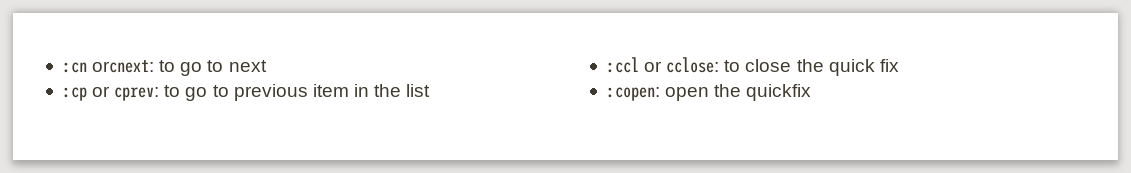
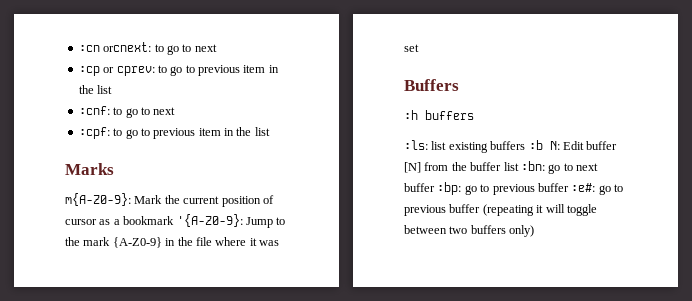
- :ccl or cclose: to close the quick fix
- :copen: open the quickfix
+ :cnf: to go to next
+ :cpf: to go to previous item in the list
+ Marks
+ m{A-Z0-9}: Mark the current position of cursor as a bookmark '{A-Z0-9}: Jump to the mark {A-Z0-9} in the file where it was set
+ Buffers
+ :h buffers
+ :ls: list existing buffers :b N: Edit buffer [N] from the buffer list :bn: go to next buffer :bp: go to previous buffer :e#: go to previous buffer (repeating it will toggle between two buffers only)

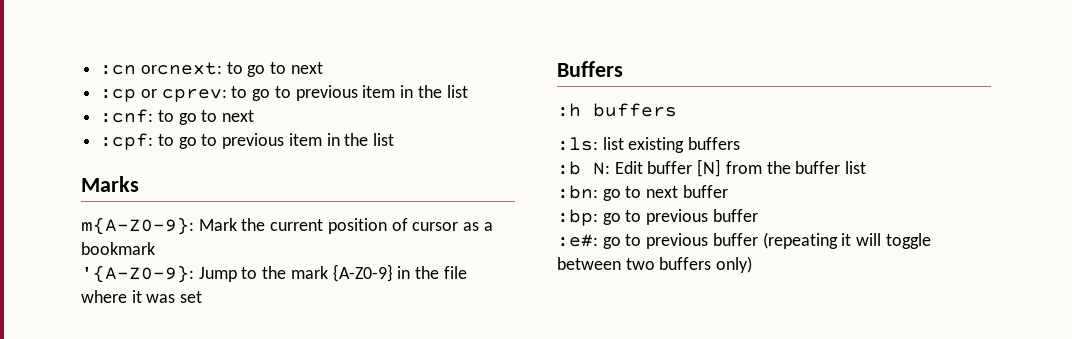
- m{A-Z0-9}: Mark the current position of cursor as a bookmark '{A-Z0-9}: Jump to the mark {A-Z0-9} in the file where it was set
+ m{A-Z0-9}: Mark the current position of cursor as a bookmark
+ '{A-Z0-9}: Jump to the mark {A-Z0-9} in the file where it was set
- :ls: list existing buffers :b N: Edit buffer [N] from the buffer list :bn: go to next buffer :bp: go to previous buffer :e#: go to previous buffer (repeating it will toggle between two buffers only)
+ :ls: list existing buffers
+ :b N: Edit buffer [N] from the buffer list
+ :bn: go to next buffer
+ :bp: go to previous buffer
+ :e#: go to previous buffer (repeating it will toggle between two buffers only)

